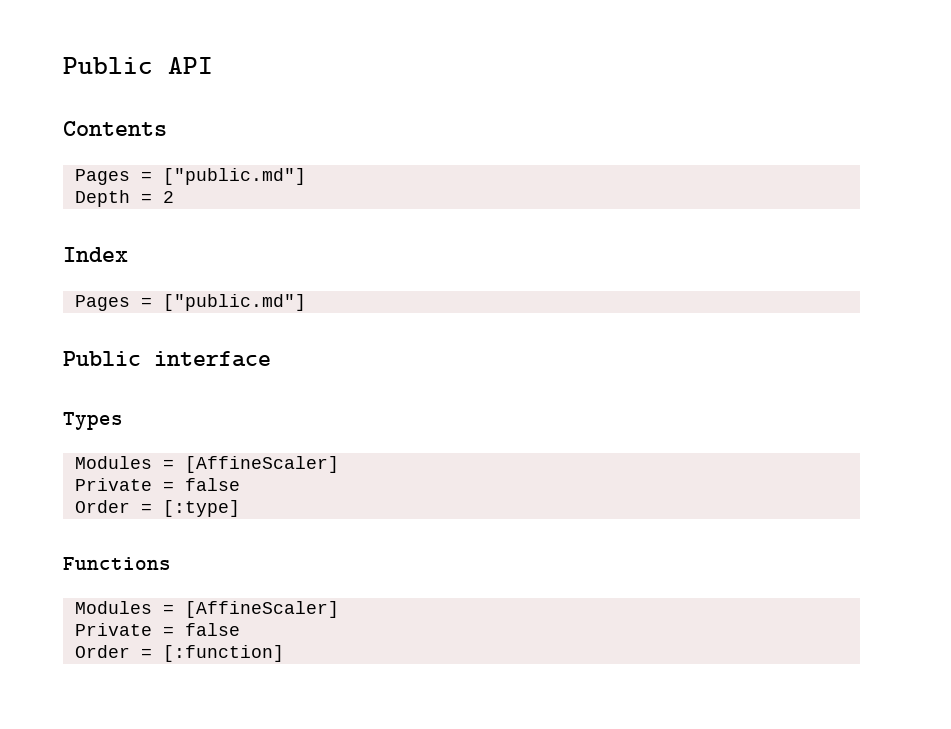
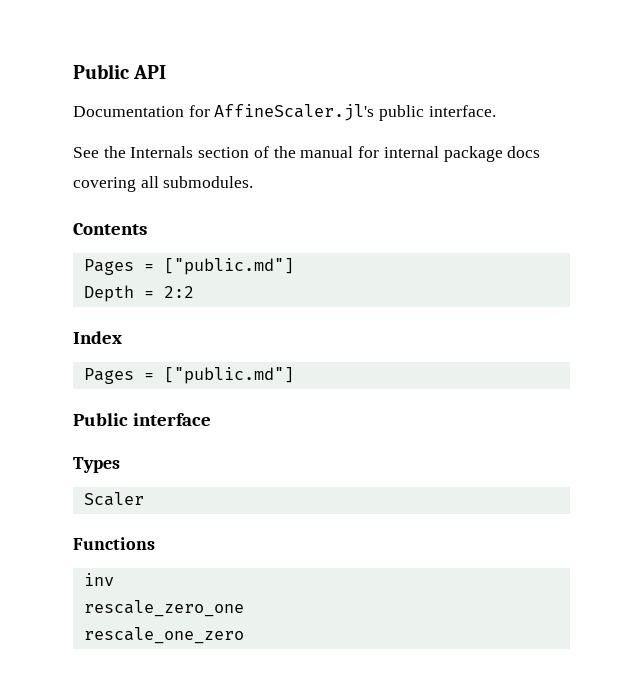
+ Documentation for AffineScaler.jl's public interface.
+ See the Internals section of the manual for internal package docs covering all submodules.
- Depth = 2
+ Depth = 2:2
  Types
- Modules = [AffineScaler]
- Private = false
- Order = [:type]
+ Scaler
  Functions
- Modules = [AffineScaler]
- Private = false
- Order = [:function]
+ inv
+ rescale_zero_one
+ rescale_one_zero

